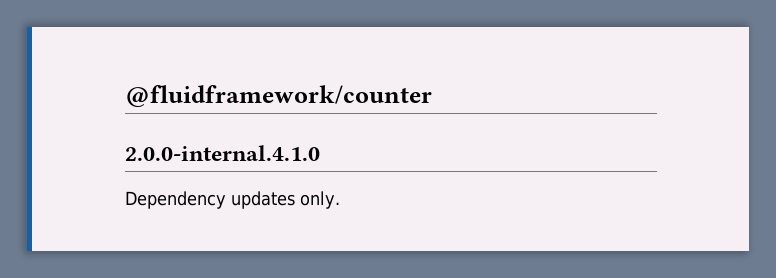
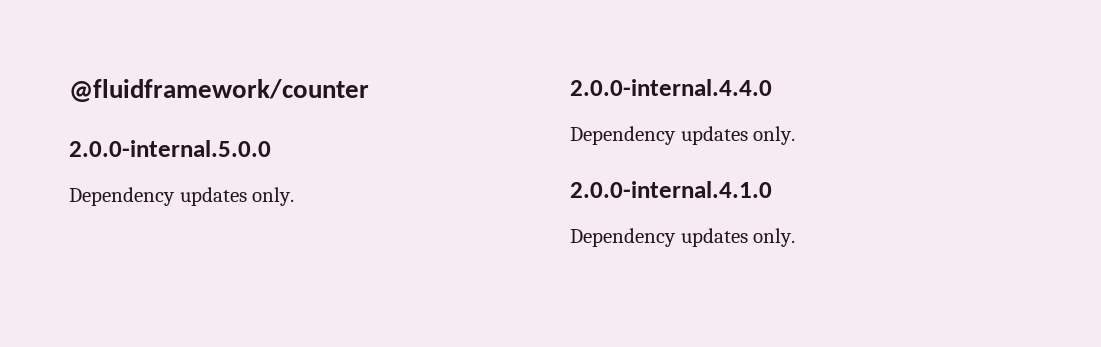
+ 2.0.0-internal.5.0.0
+ Dependency updates only.
+ 2.0.0-internal.4.4.0
+ Dependency updates only.

